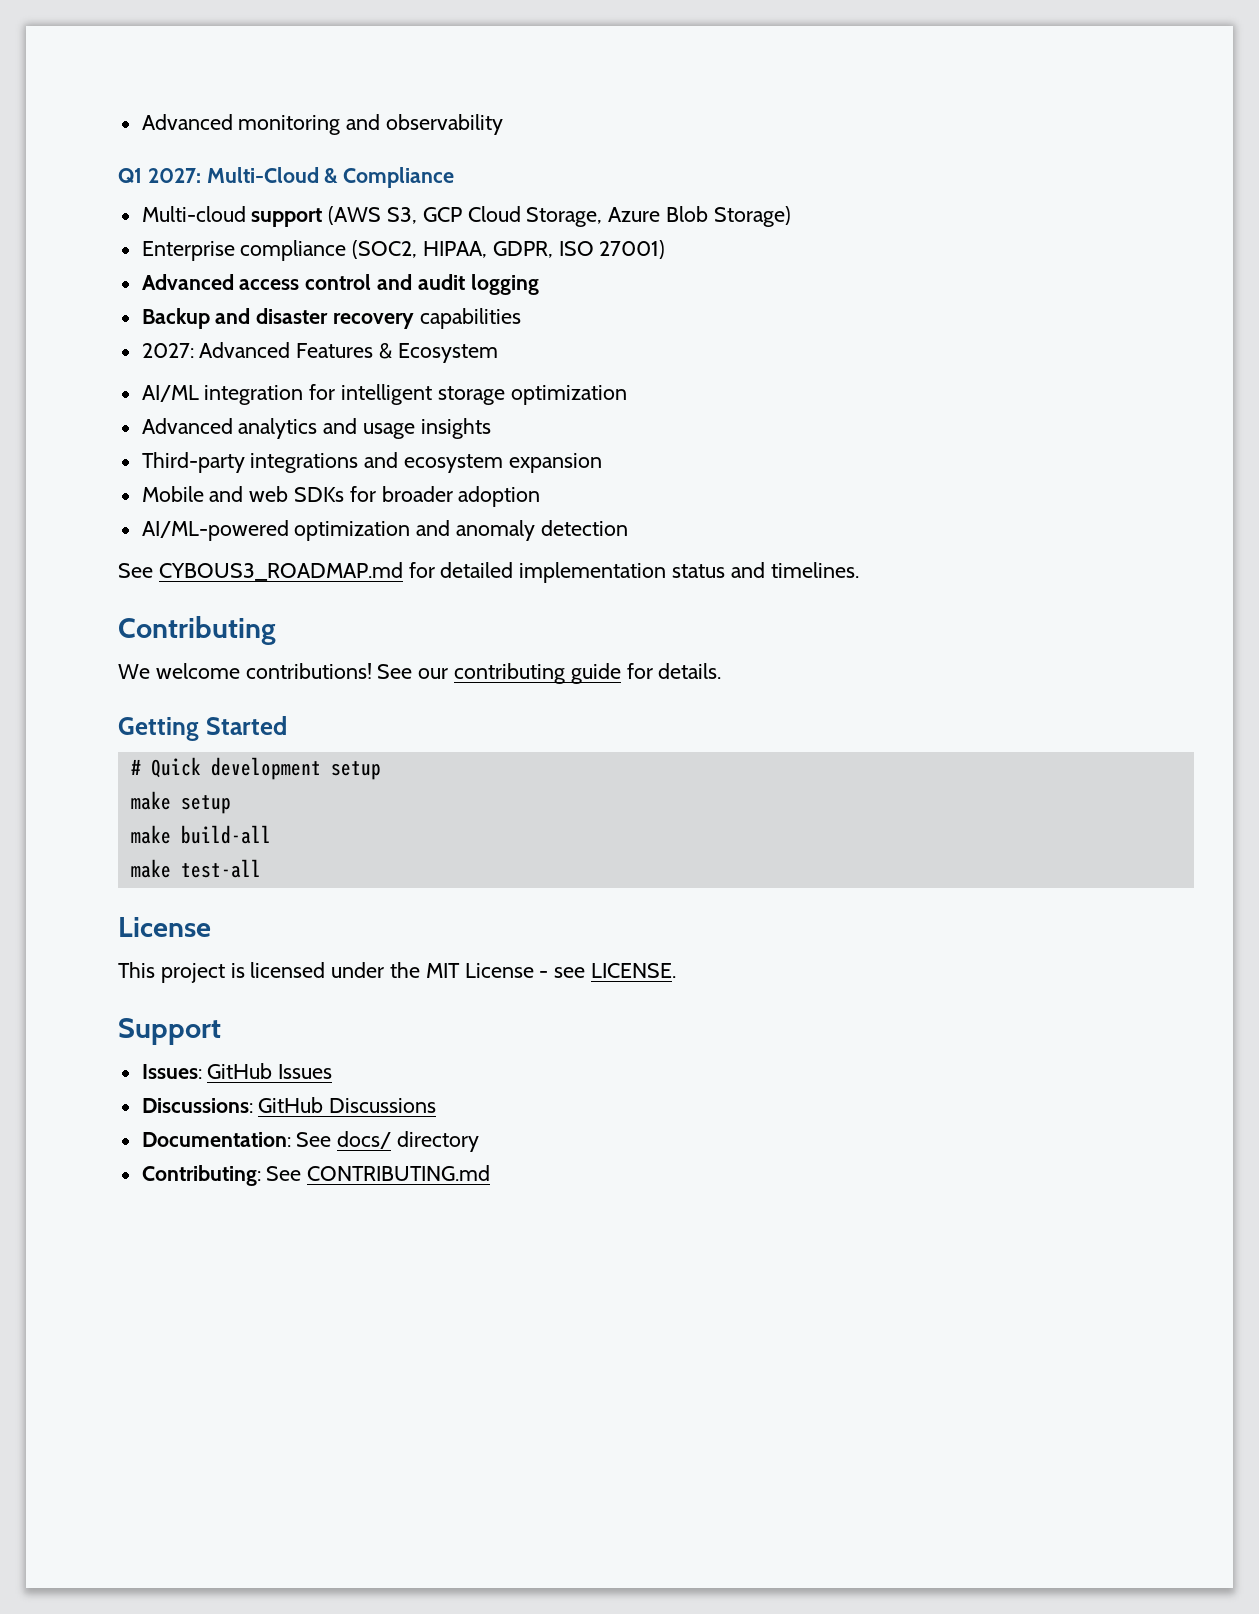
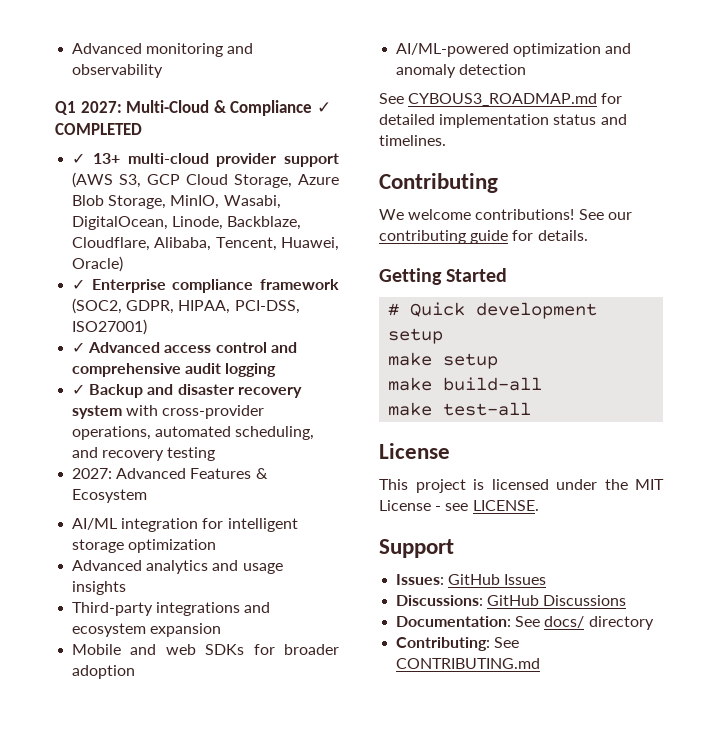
- Q1 2027: Multi-Cloud & Compliance
- Multi-cloud support (AWS S3, GCP Cloud Storage, Azure Blob Storage)
- Enterprise compliance (SOC2, HIPAA, GDPR, ISO 27001)
- Advanced access control and audit logging
+ Q1 2027: Multi-Cloud & Compliance ✓ COMPLETED
+ ✓ 13+ multi-cloud provider support (AWS S3, GCP Cloud Storage, Azure Blob Storage, MinIO, Wasabi, DigitalOcean, Linode, Backblaze, Cloudflare, Alibaba, Tencent, Huawei, Oracle)
+ ✓ Enterprise compliance framework (SOC2, GDPR, HIPAA, PCI-DSS, ISO27001)
+ ✓ Advanced access control and comprehensive audit logging
- Backup and disaster recovery capabilities
+ ✓ Backup and disaster recovery system with cross-provider operations, automated scheduling, and recovery testing

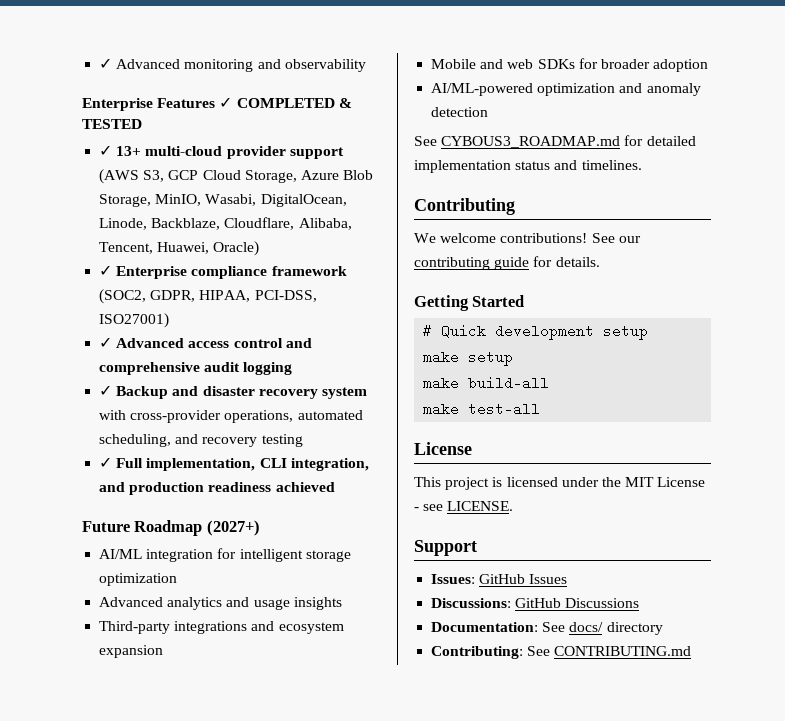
- Advanced monitoring and observability
+ ✓ Advanced monitoring and observability
- Q1 2027: Multi-Cloud & Compliance ✓ COMPLETED
+ Enterprise Features ✓ COMPLETED & TESTED
- 2027: Advanced Features & Ecosystem
+ ✓ Full implementation, CLI integration, and production readiness achieved
+ Future Roadmap (2027+)

